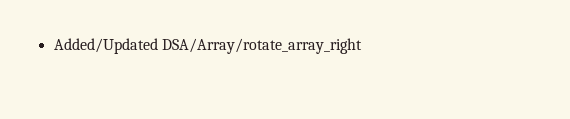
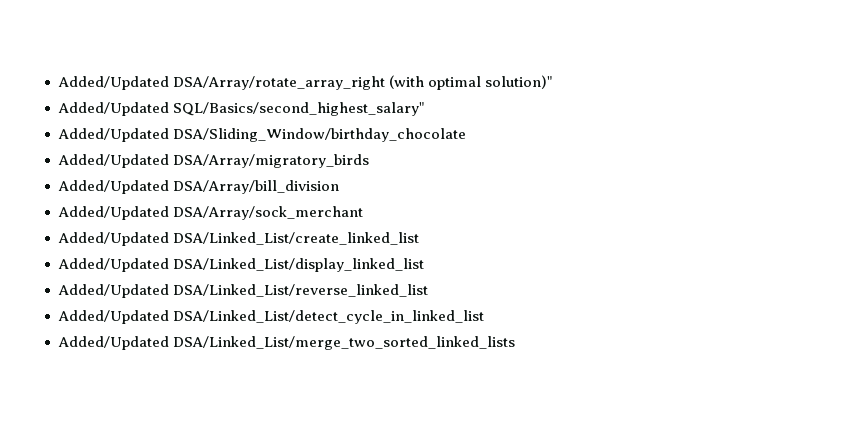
- Added/Updated DSA/Array/rotate_array_right
+ Added/Updated DSA/Array/rotate_array_right (with optimal solution)"
+ Added/Updated SQL/Basics/second_highest_salary"
+ Added/Updated DSA/Sliding_Window/birthday_chocolate
+ Added/Updated DSA/Array/migratory_birds
+ Added/Updated DSA/Array/bill_division
+ Added/Updated DSA/Array/sock_merchant
+ Added/Updated DSA/Linked_List/create_linked_list
+ Added/Updated DSA/Linked_List/display_linked_list
+ Added/Updated DSA/Linked_List/reverse_linked_list
+ Added/Updated DSA/Linked_List/detect_cycle_in_linked_list
+ Added/Updated DSA/Linked_List/merge_two_sorted_linked_lists

